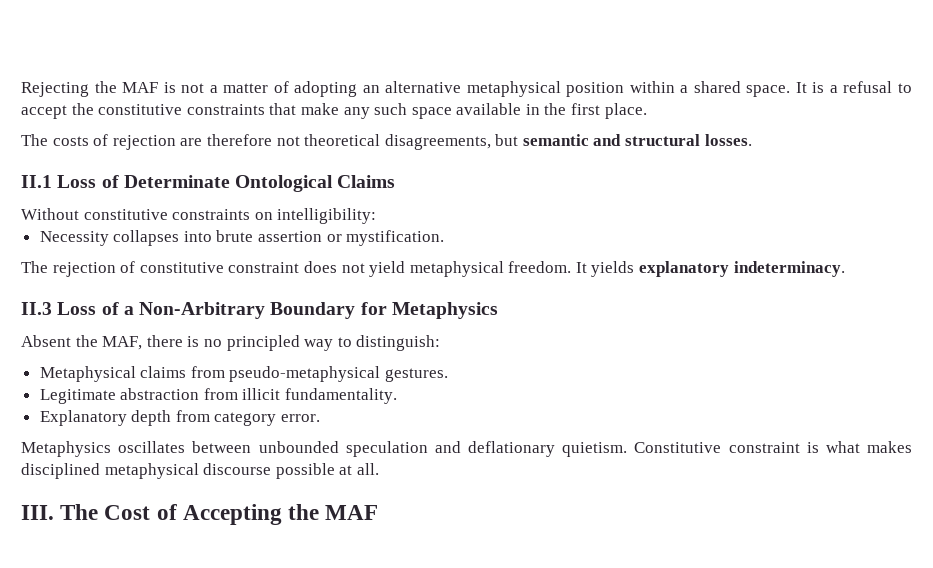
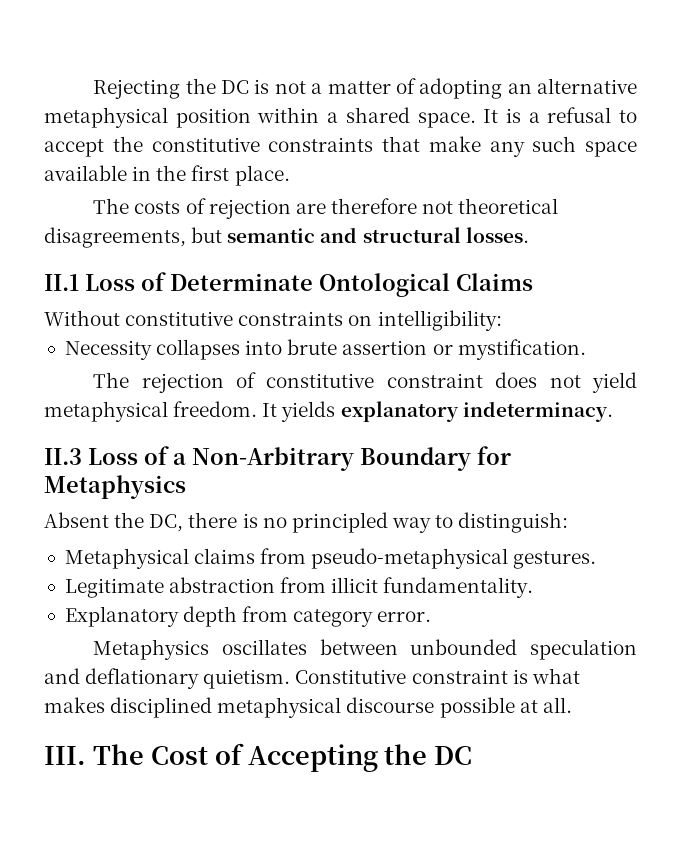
- Rejecting the MAF is not a matter of adopting an alternative metaphysical position within a shared space.
+ Rejecting the DC is not a matter of adopting an alternative metaphysical position within a shared space.
- Absent the MAF, there is no principled way to distinguish:
+ Absent the DC, there is no principled way to distinguish:
- III. The Cost of Accepting the MAF
+ III. The Cost of Accepting the DC

